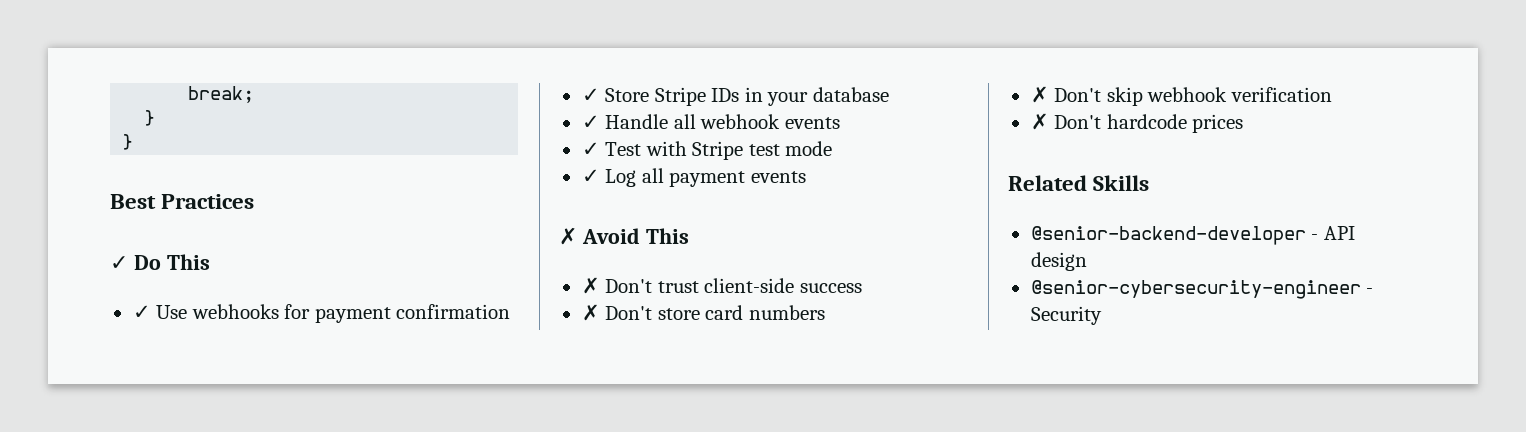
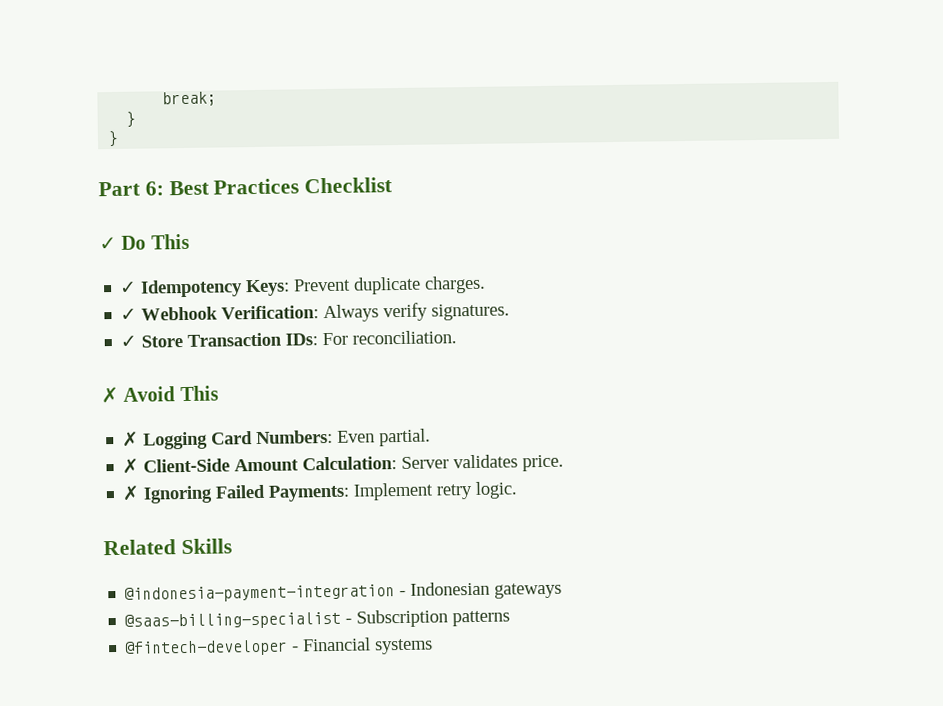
- Best Practices
+ Part 6: Best Practices Checklist
- ✓ Use webhooks for payment confirmation
- ✓ Store Stripe IDs in your database
- ✓ Handle all webhook events
- ✓ Test with Stripe test mode
- ✓ Log all payment events
+ ✓ Idempotency Keys: Prevent duplicate charges.
+ ✓ Webhook Verification: Always verify signatures.
+ ✓ Store Transaction IDs: For reconciliation.
  ✗ Avoid This
- ✗ Don't trust client-side success
- ✗ Don't store card numbers
- ✗ Don't skip webhook verification
- ✗ Don't hardcode prices
+ ✗ Logging Card Numbers: Even partial.
+ ✗ Client-Side Amount Calculation: Server validates price.
+ ✗ Ignoring Failed Payments: Implement retry logic.
  Related Skills
- @senior-backend-developer - API design
- @senior-cybersecurity-engineer - Security
+ @indonesia-payment-integration - Indonesian gateways
+ @saas-billing-specialist - Subscription patterns
+ @fintech-developer - Financial systems

